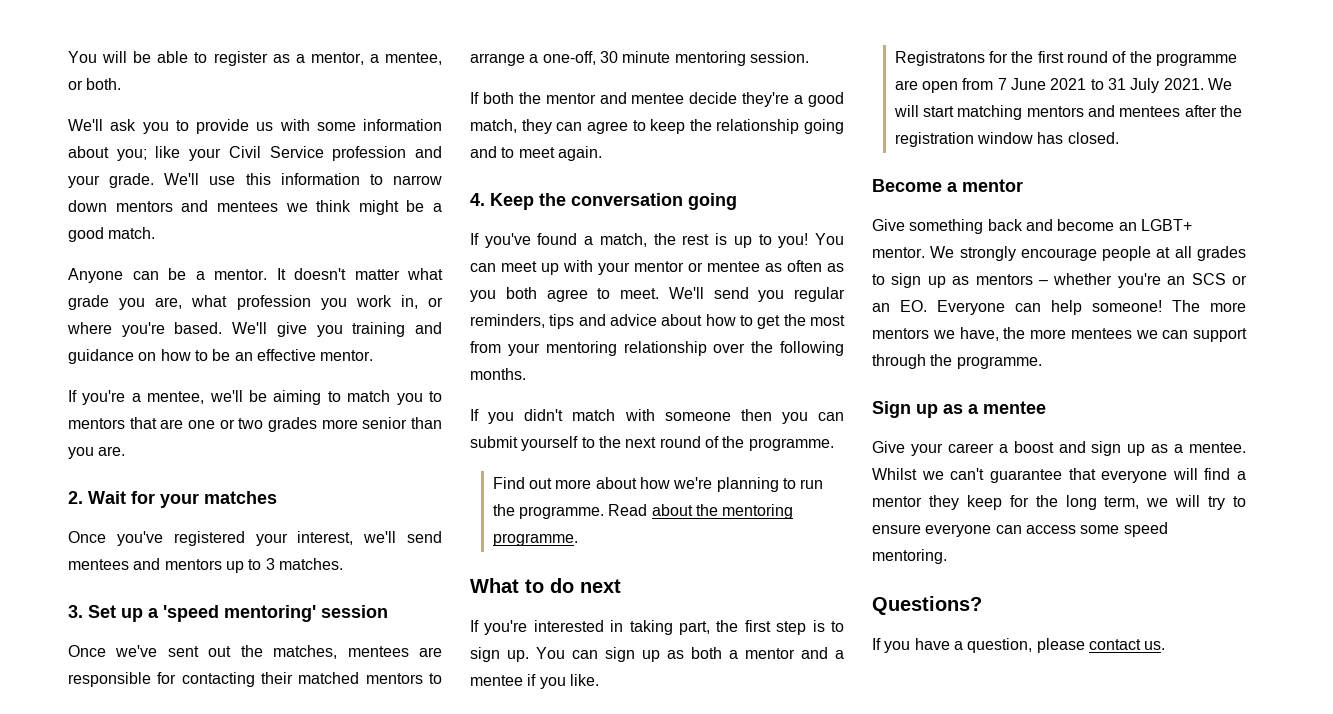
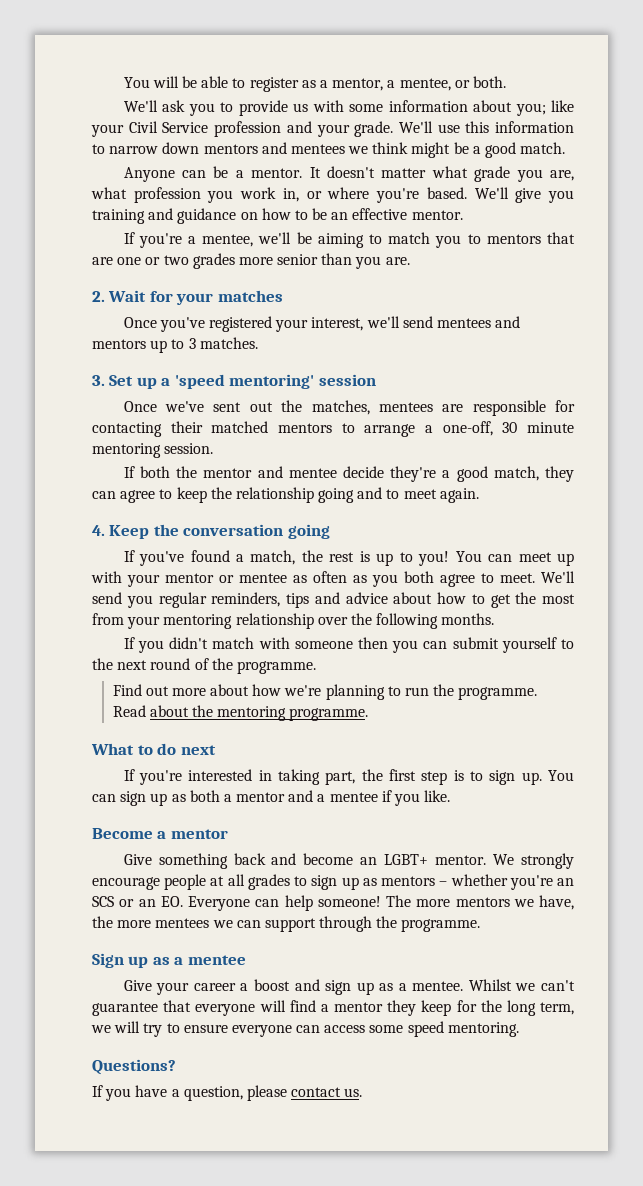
- Registratons for the first round of the programme are open from 7 June 2021 to 31 July 2021. We will start matching mentors and mentees after the registration window has closed.

